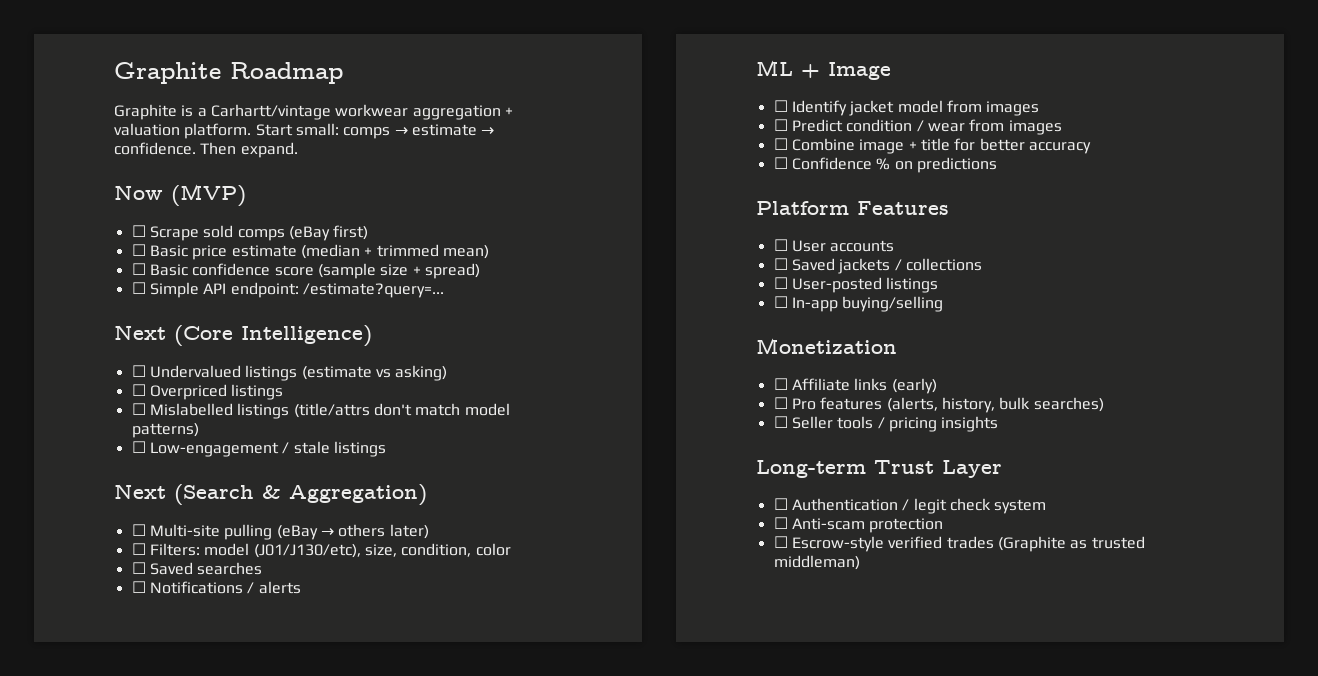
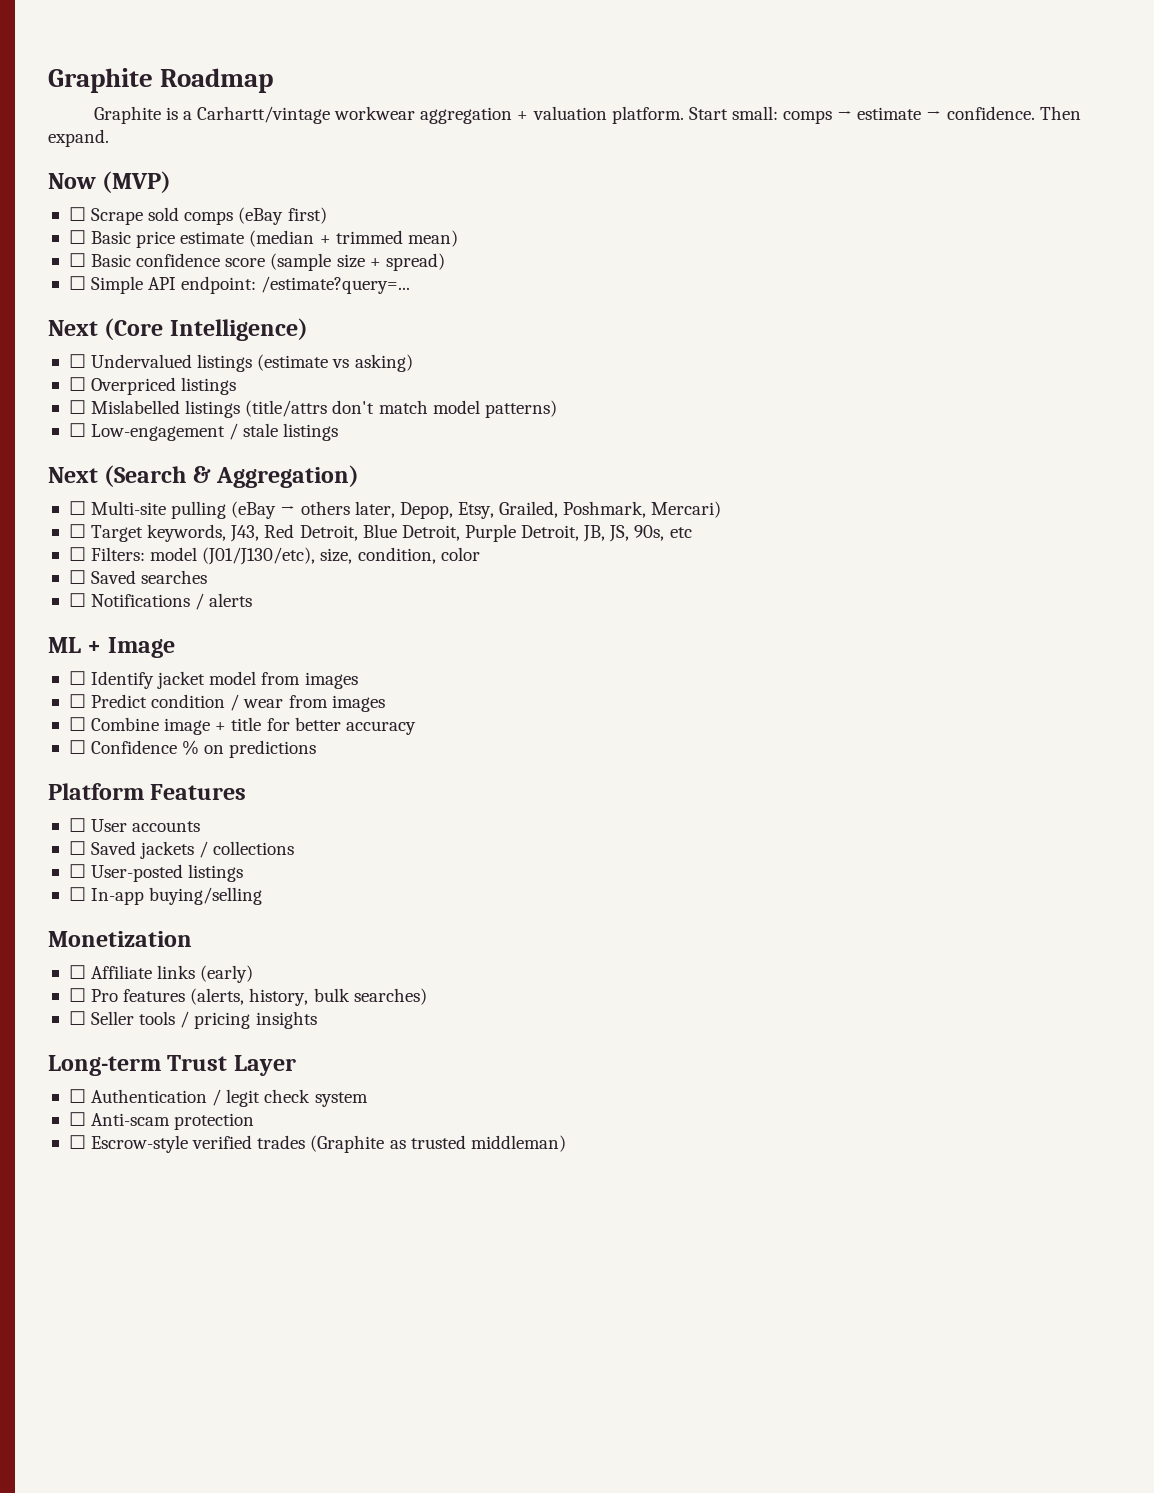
- ☐ Multi-site pulling (eBay → others later)
+ ☐ Multi-site pulling (eBay → others later, Depop, Etsy, Grailed, Poshmark, Mercari)
+ ☐ Target keywords, J43, Red Detroit, Blue Detroit, Purple Detroit, JB, JS, 90s, etc

